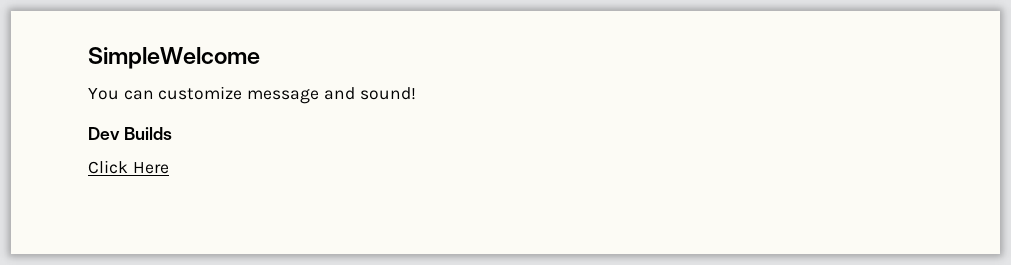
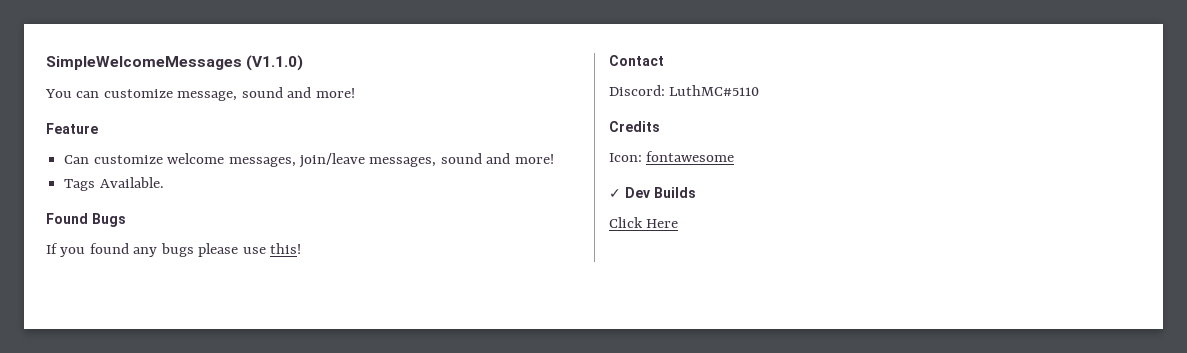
- SimpleWelcome
+ SimpleWelcomeMessages (V1.1.0)
- You can customize message and sound!
- Dev Builds
+ You can customize message, sound and more!
+ Feature
+ Can customize welcome messages, join/leave messages, sound and more!
+ Tags Available.
+ Found Bugs
+ If you found any bugs please use this!
+ Contact
+ Discord: LuthMC#5110
+ Credits
+ Icon: fontawesome
+ ✓ Dev Builds

